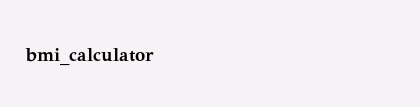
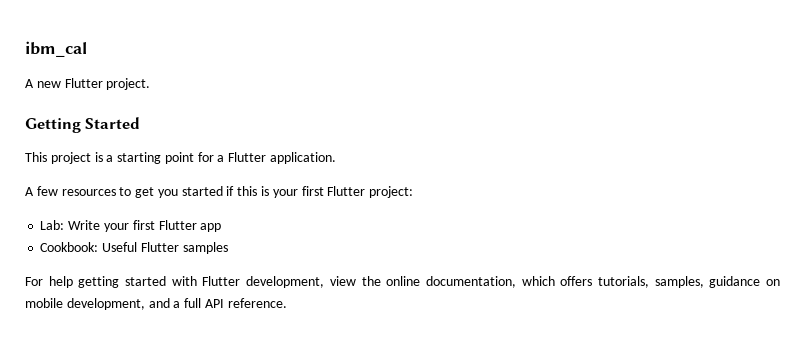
- bmi_calculator
+ ibm_cal
+ A new Flutter project.
+ Getting Started
+ This project is a starting point for a Flutter application.
+ A few resources to get you started if this is your first Flutter project:
+ Lab: Write your first Flutter app
+ Cookbook: Useful Flutter samples
+ For help getting started with Flutter development, view the online documentation, which offers tutorials, samples, guidance on mobile development, and a full API reference.

